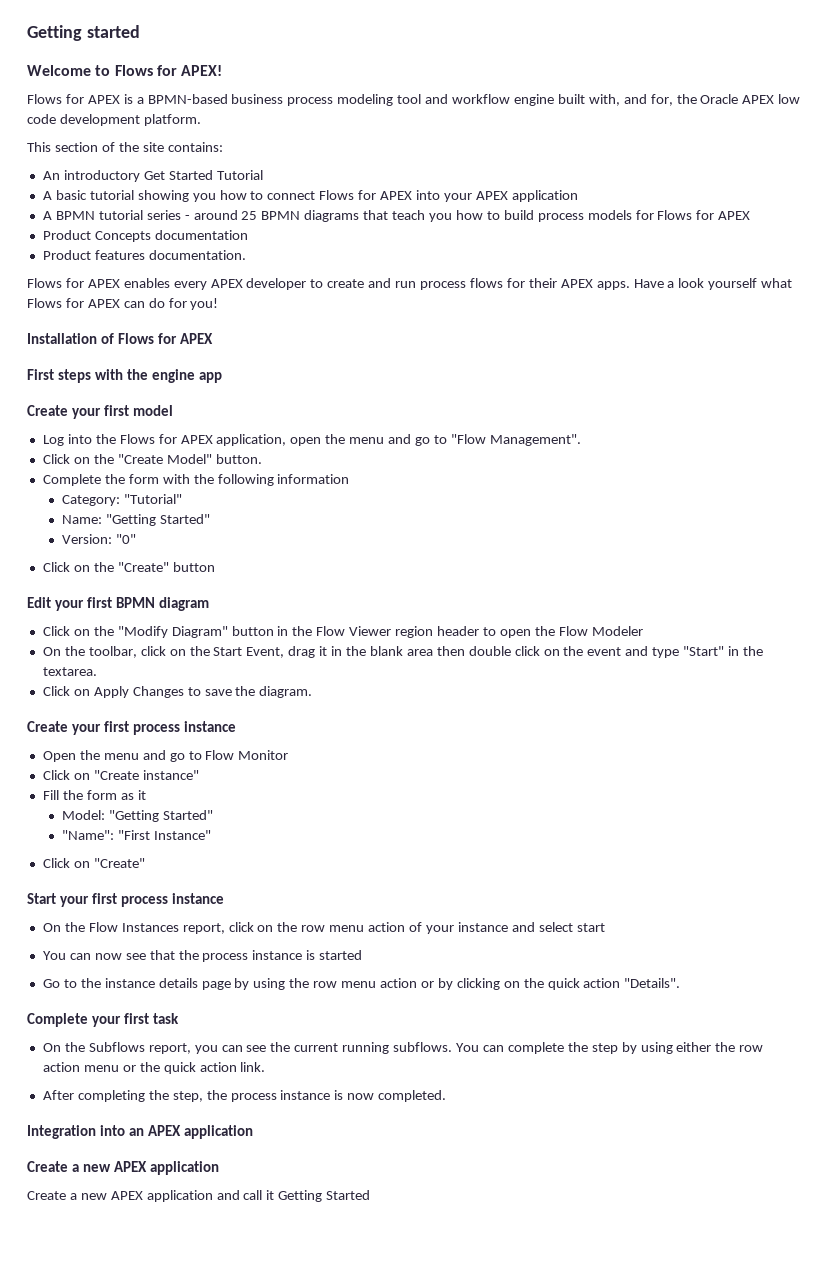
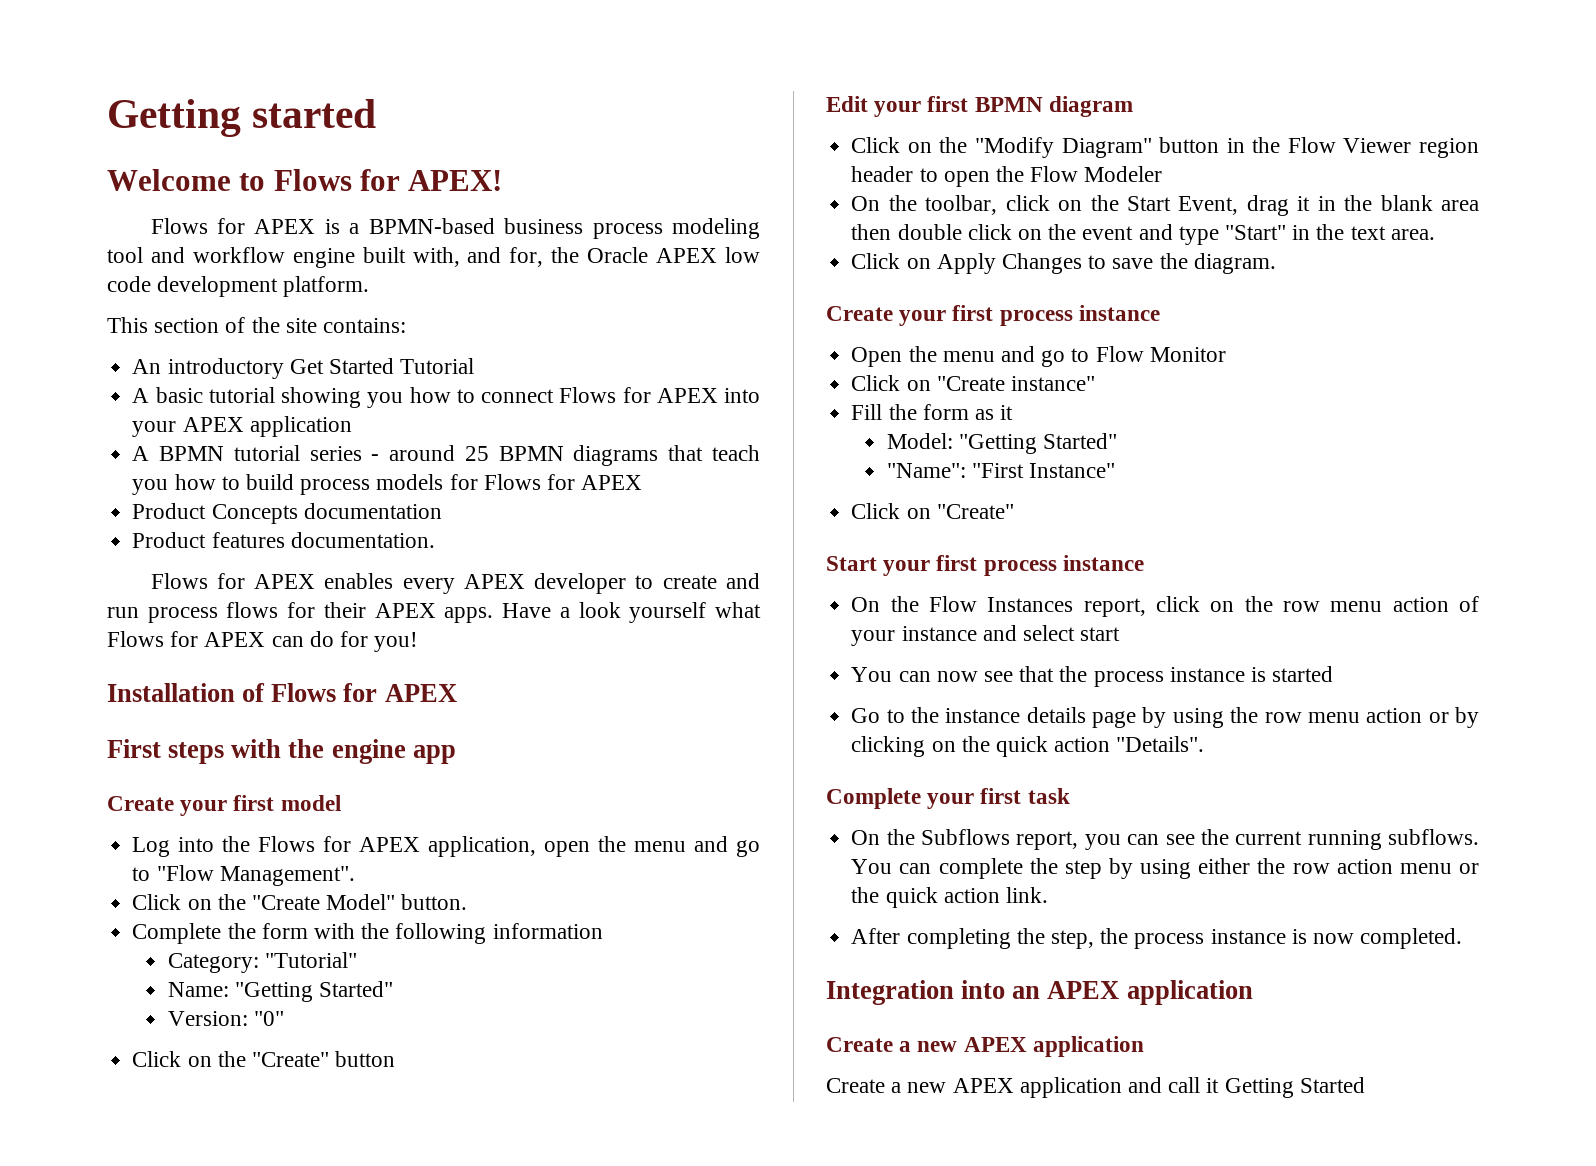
- On the toolbar, click on the Start Event, drag it in the blank area then double click on the event and type "Start" in the textarea.
+ On the toolbar, click on the Start Event, drag it in the blank area then double click on the event and type "Start" in the text area.

